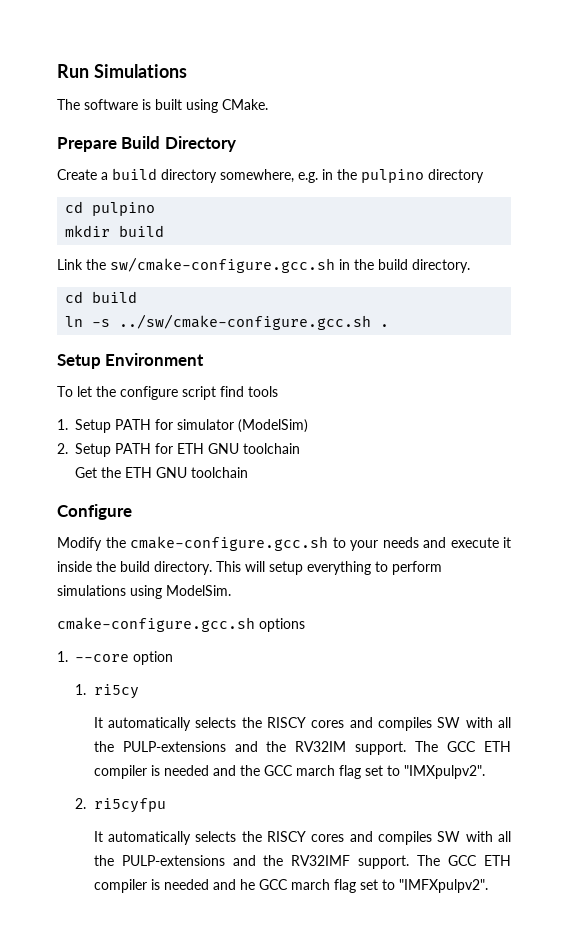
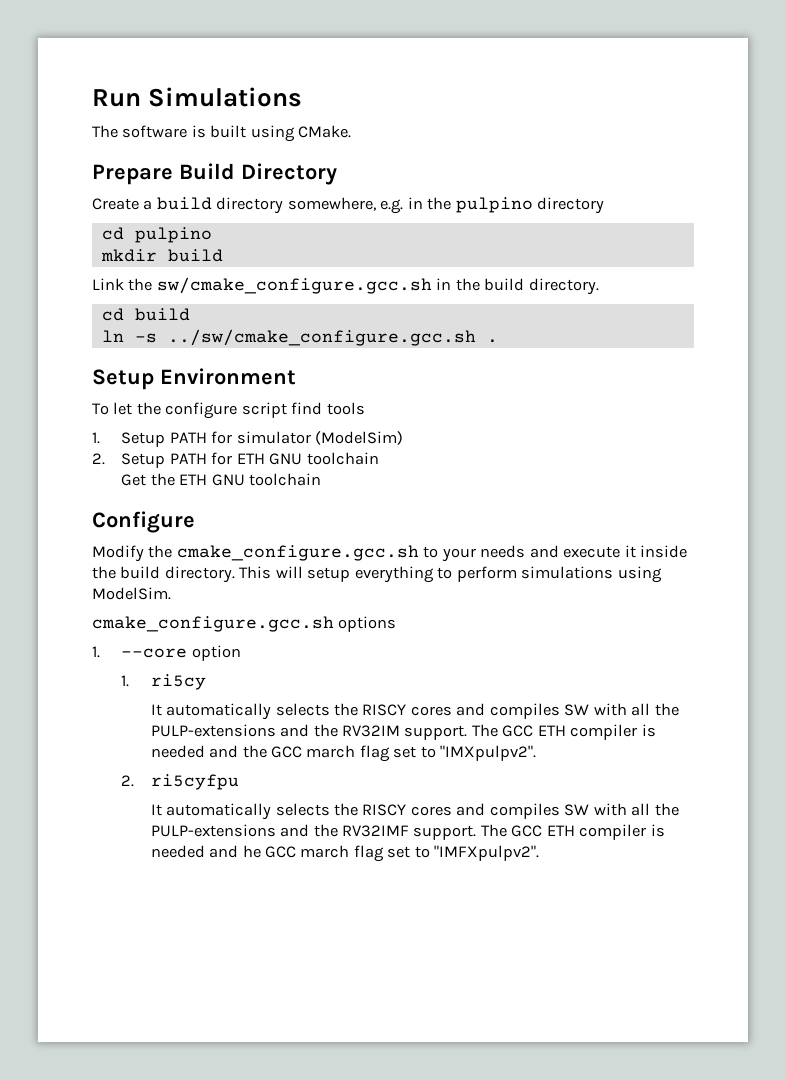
- Link the sw/cmake-configure.gcc.sh in the build directory.
+ Link the sw/cmake_configure.gcc.sh in the build directory.
- ln -s ../sw/cmake-configure.gcc.sh .
+ ln -s ../sw/cmake_configure.gcc.sh .
- Modify the cmake-configure.gcc.sh to your needs and execute it inside the build directory.
+ Modify the cmake_configure.gcc.sh to your needs and execute it inside the build directory.
- cmake-configure.gcc.sh options
+ cmake_configure.gcc.sh options

